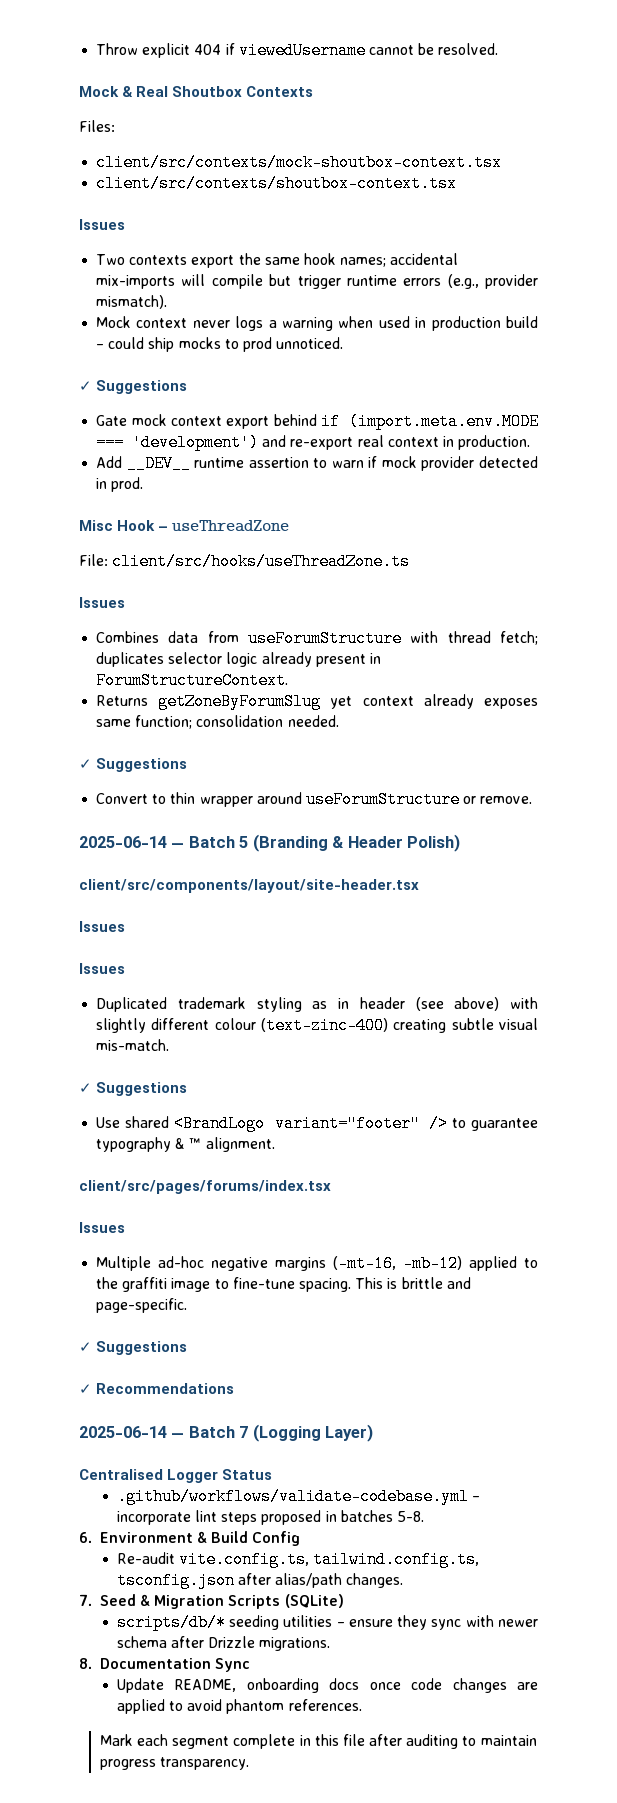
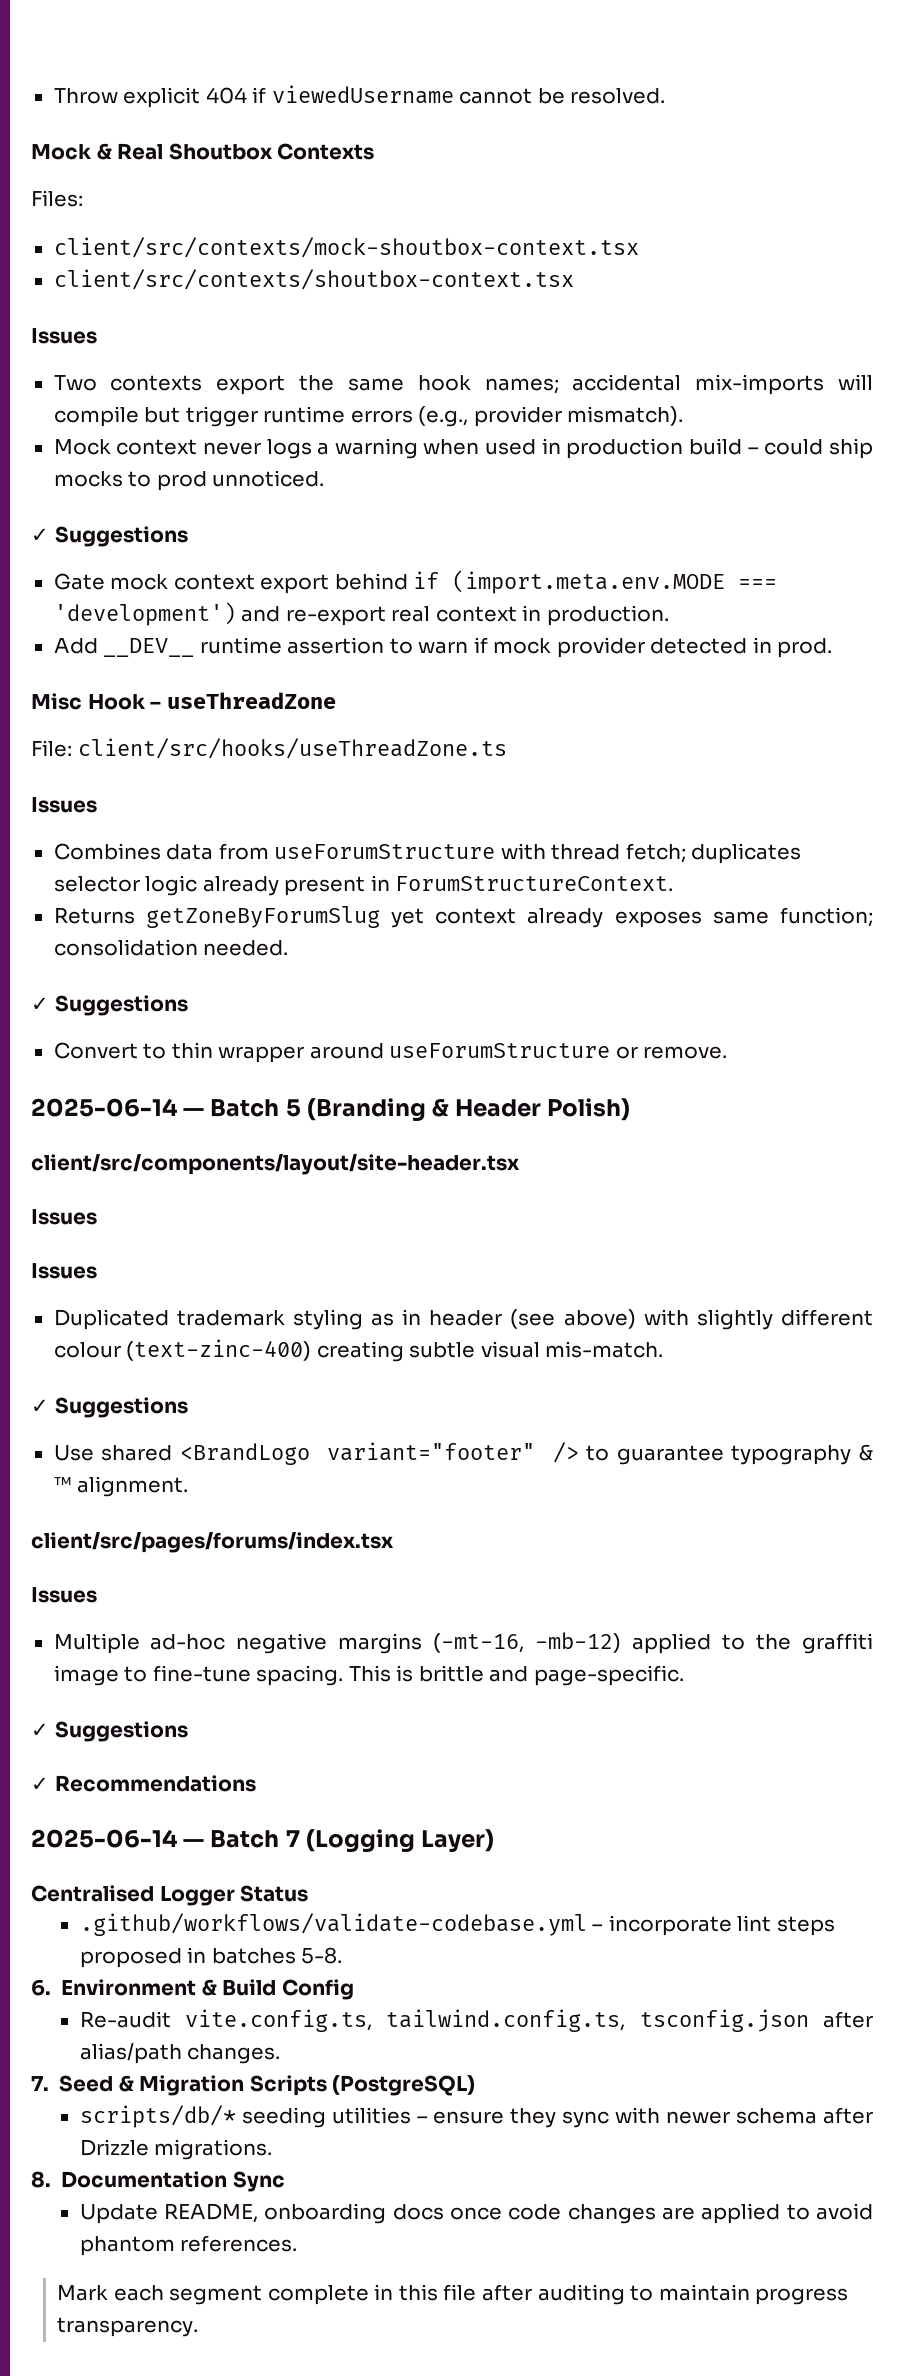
- 7. Seed & Migration Scripts (SQLite)
+ 7. Seed & Migration Scripts (PostgreSQL)

